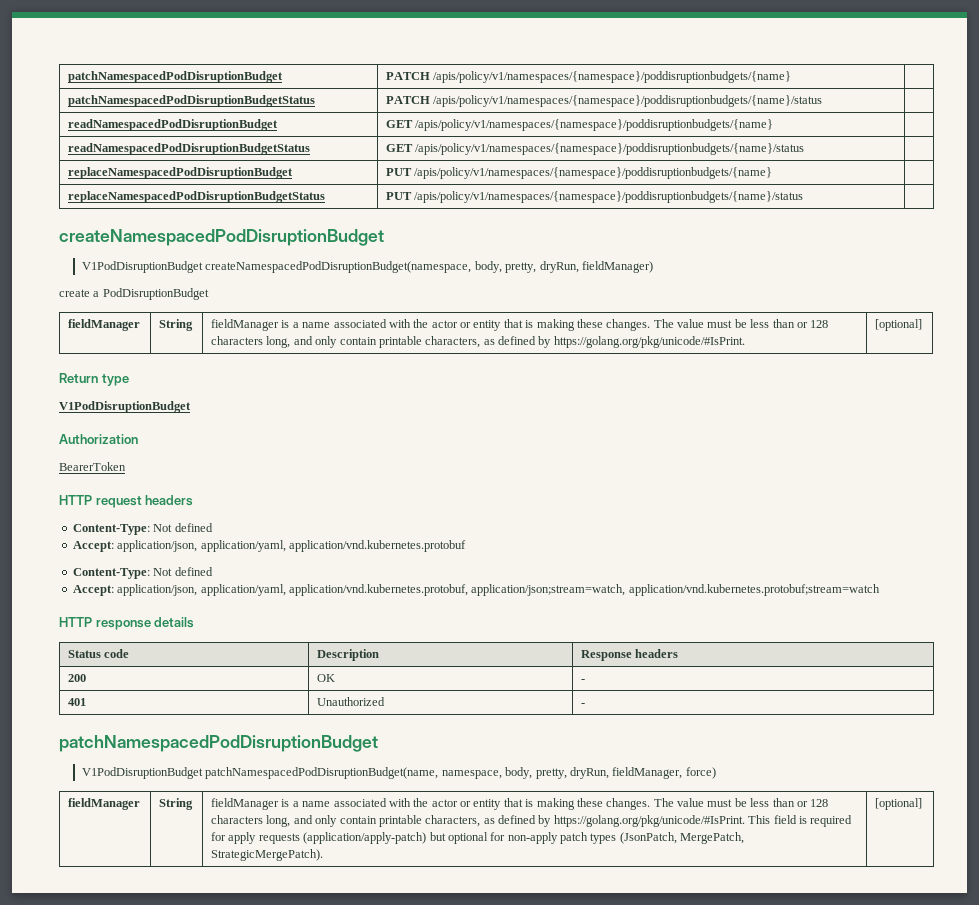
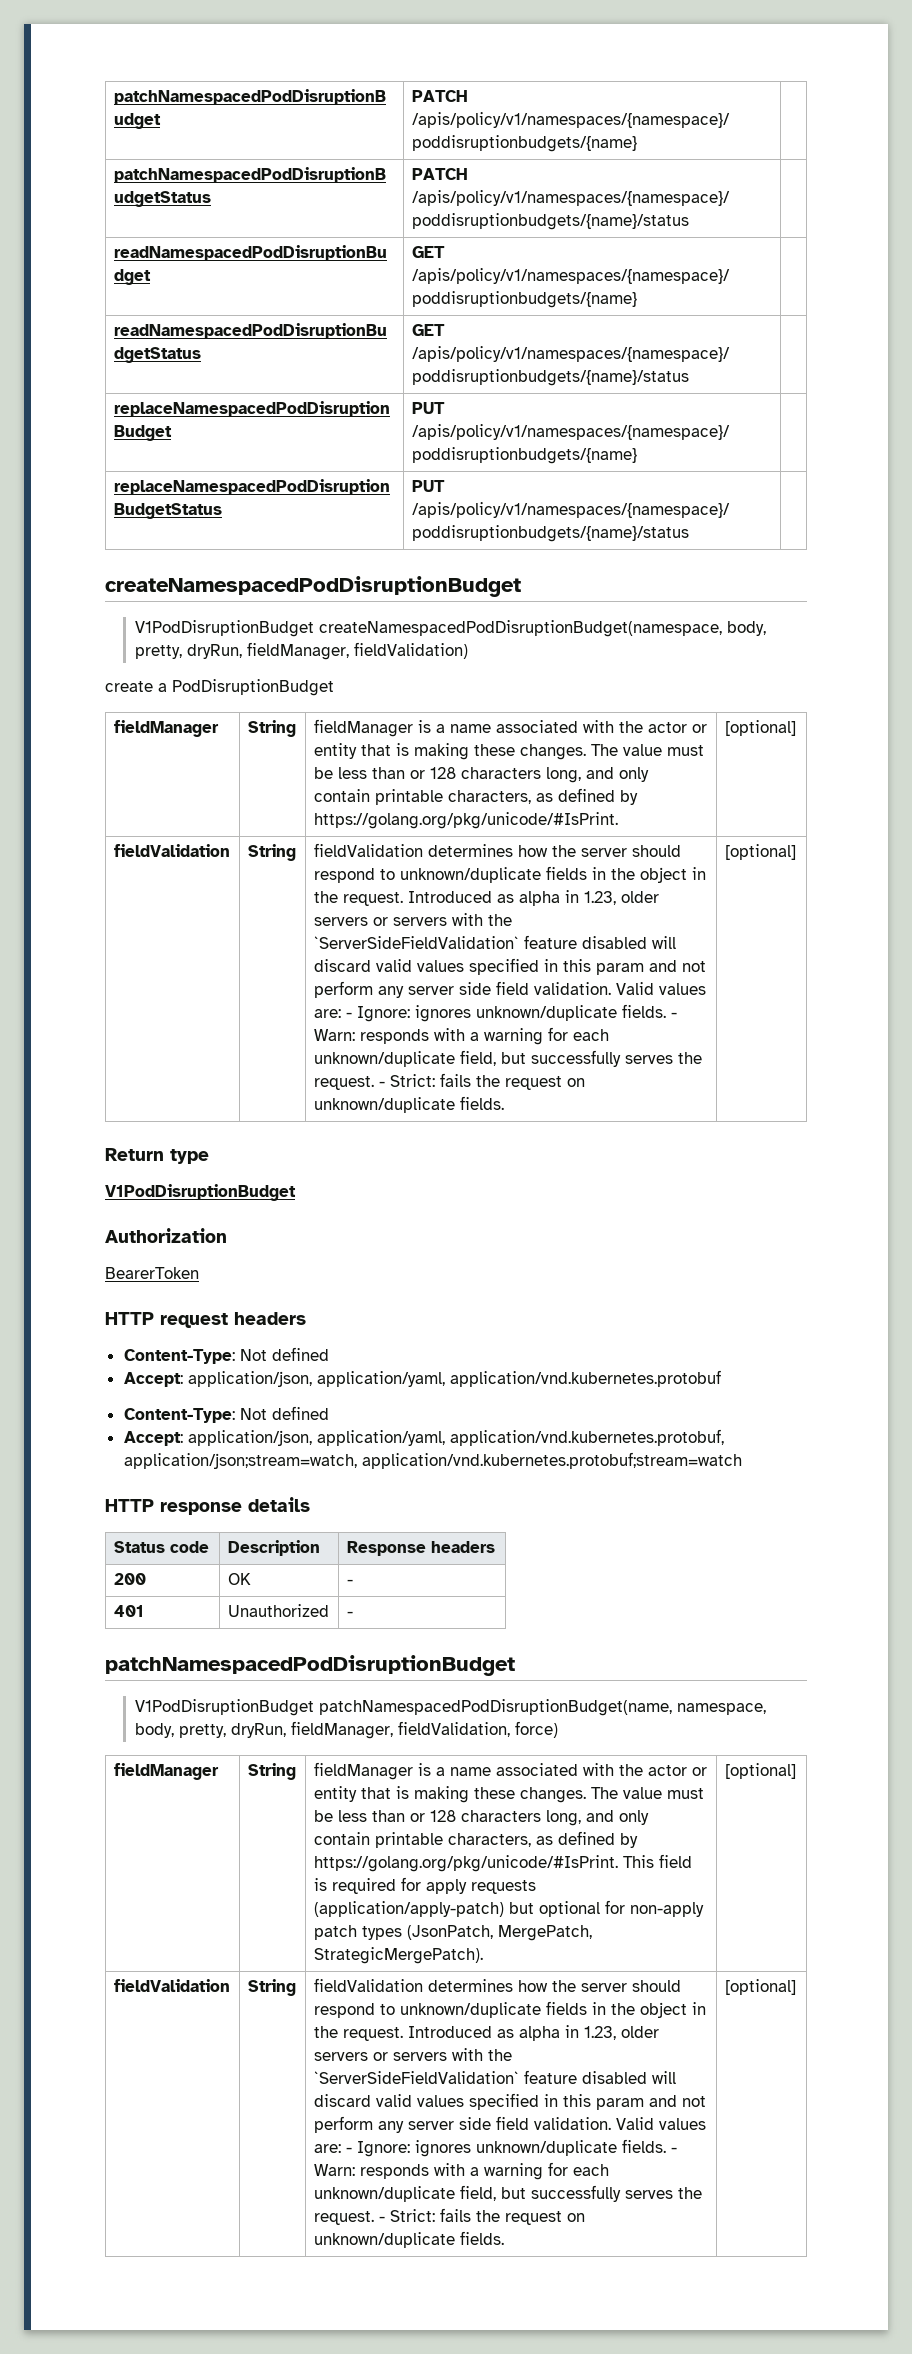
- V1PodDisruptionBudget createNamespacedPodDisruptionBudget(namespace, body, pretty, dryRun, fieldManager)
+ V1PodDisruptionBudget createNamespacedPodDisruptionBudget(namespace, body, pretty, dryRun, fieldManager, fieldValidation)
  fieldManager | String | fieldManager is a name associated with the actor or entity that is making these changes. The value must be less than or 128 characters long, and only contain printable characters, as defined by https://golang.org/pkg/unicode/#IsPrint. | [optional]
+ fieldValidation | String | fieldValidation determines how the server should respond to unknown/duplicate fields in the object in the request. Introduced as alpha in 1.23, older servers or servers with the `ServerSideFieldValidation` feature disabled will discard valid values specified in this param and not perform any server side field validation. Valid values are: - Ignore: ignores unknown/duplicate fields. - Warn: responds with a warning for each unknown/duplicate field, but successfully serves the request. - Strict: fails the request on unknown/duplicate fields. | [optional]
- V1PodDisruptionBudget patchNamespacedPodDisruptionBudget(name, namespace, body, pretty, dryRun, fieldManager, force)
+ V1PodDisruptionBudget patchNamespacedPodDisruptionBudget(name, namespace, body, pretty, dryRun, fieldManager, fieldValidation, force)
  The value must be less than or 128 characters long, and only contain printable characters, as defined by https://golang.org/pkg/unicode/#IsPrint. This field is required for apply requests (application/apply-patch) but optional for non-apply patch types (JsonPatch, MergePatch, StrategicMergePatch). | [optional]
+ fieldValidation | String | fieldValidation determines how the server should respond to unknown/duplicate fields in the object in the request. Introduced as alpha in 1.23, older servers or servers with the `ServerSideFieldValidation` feature disabled will discard valid values specified in this param and not perform any server side field validation. Valid values are: - Ignore: ignores unknown/duplicate fields. - Warn: responds with a warning for each unknown/duplicate field, but successfully serves the request. - Strict: fails the request on unknown/duplicate fields. | [optional]

